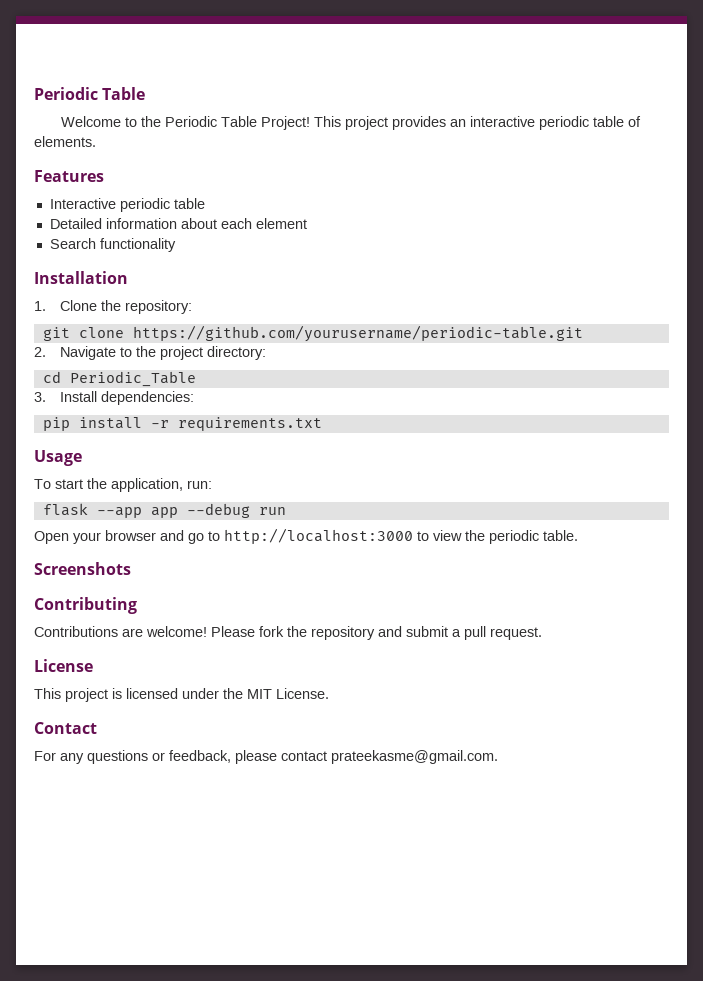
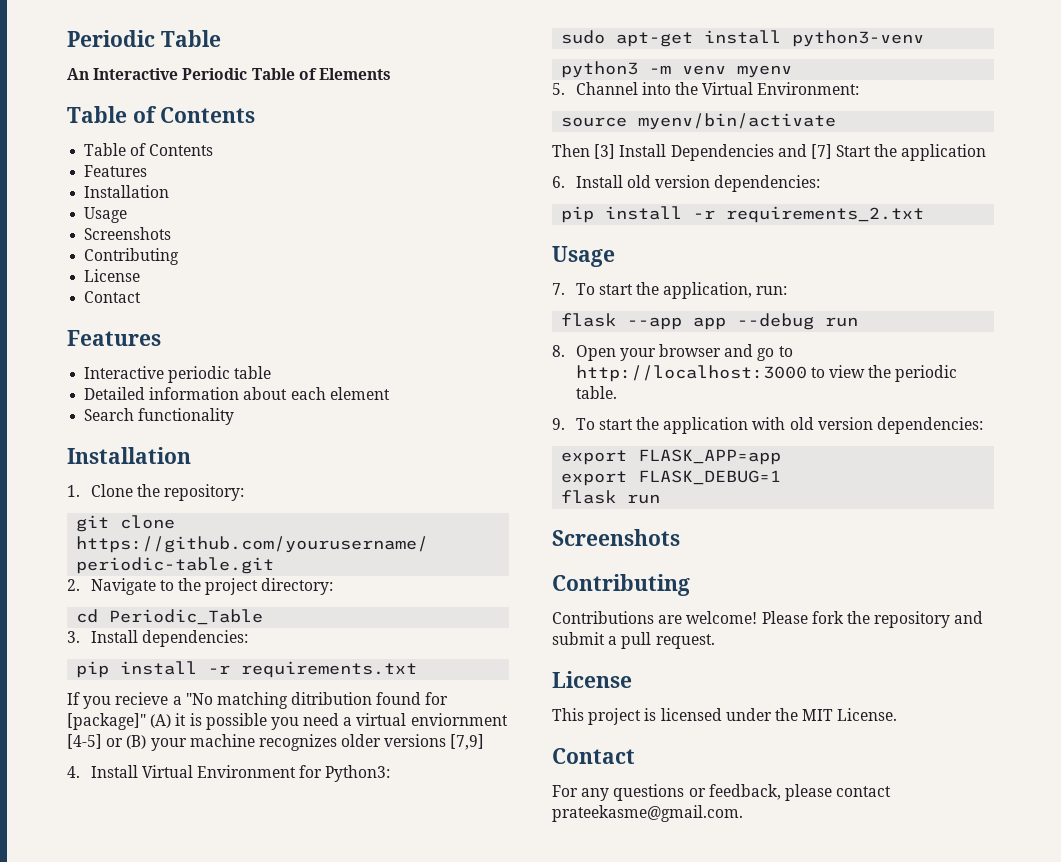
- Welcome to the Periodic Table Project! This project provides an interactive periodic table of elements.
+ An Interactive Periodic Table of Elements
+ Table of Contents
+ Table of Contents
+ Features
+ Installation
+ Usage
+ Screenshots
+ Contributing
+ License
+ Contact
+ If you recieve a "No matching ditribution found for [package]" (A) it is possible you need a virtual enviornment [4-5] or (B) your machine recognizes older versions [7,9]
+ 4. Install Virtual Environment for Python3:
+ sudo apt-get install python3-venv
+ python3 -m venv myenv
+ 5. Channel into the Virtual Environment:
+ source myenv/bin/activate
+ Then [3] Install Dependencies and [7] Start the application
+ 6. Install old version dependencies:
+ pip install -r requirements_2.txt
  Usage
- To start the application, run:
+ 7. To start the application, run:
- Open your browser and go to http://localhost:3000 to view the periodic table.
+ 8. Open your browser and go to http://localhost:3000 to view the periodic table.
+ 9. To start the application with old version dependencies:
+ export FLASK_APP=app
+ export FLASK_DEBUG=1
+ flask run

